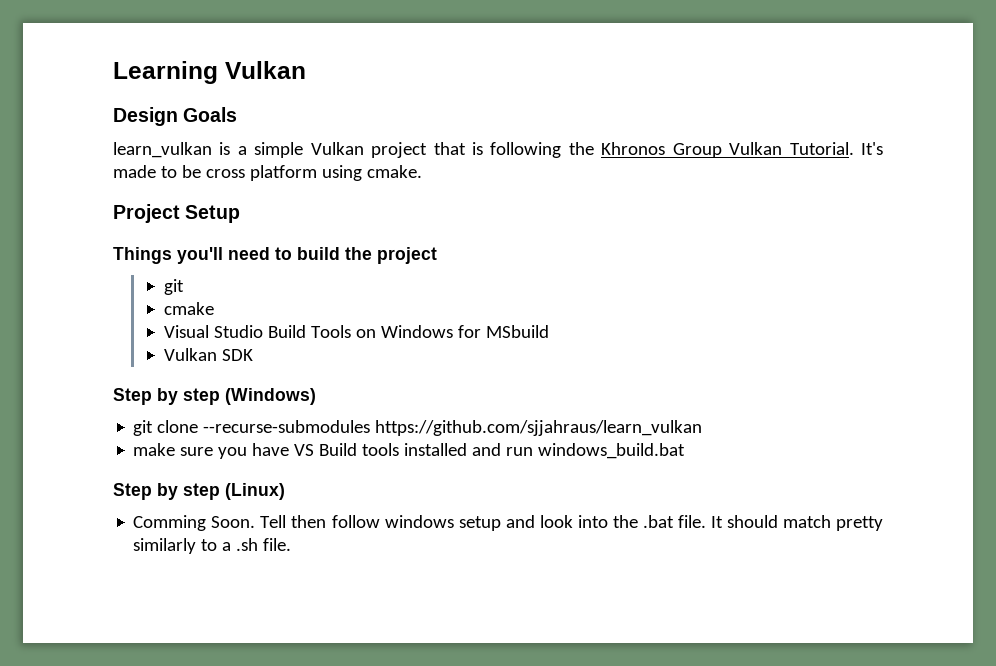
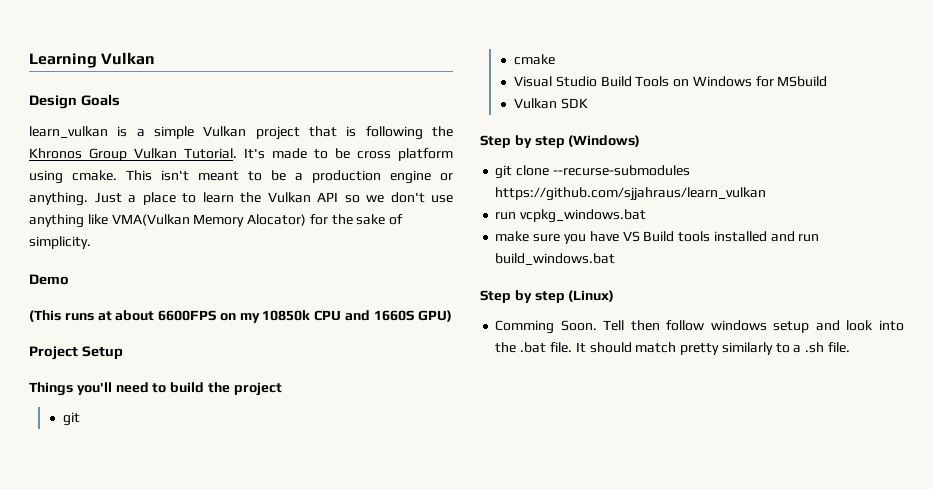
+ This isn't meant to be a production engine or anything. Just a place to learn the Vulkan API so we don't use anything like VMA(Vulkan Memory Alocator) for the sake of simplicity.
+ Demo
+ (This runs at about 6600FPS on my 10850k CPU and 1660S GPU)
+ run vcpkg_windows.bat
- make sure you have VS Build tools installed and run windows_build.bat
+ make sure you have VS Build tools installed and run build_windows.bat

